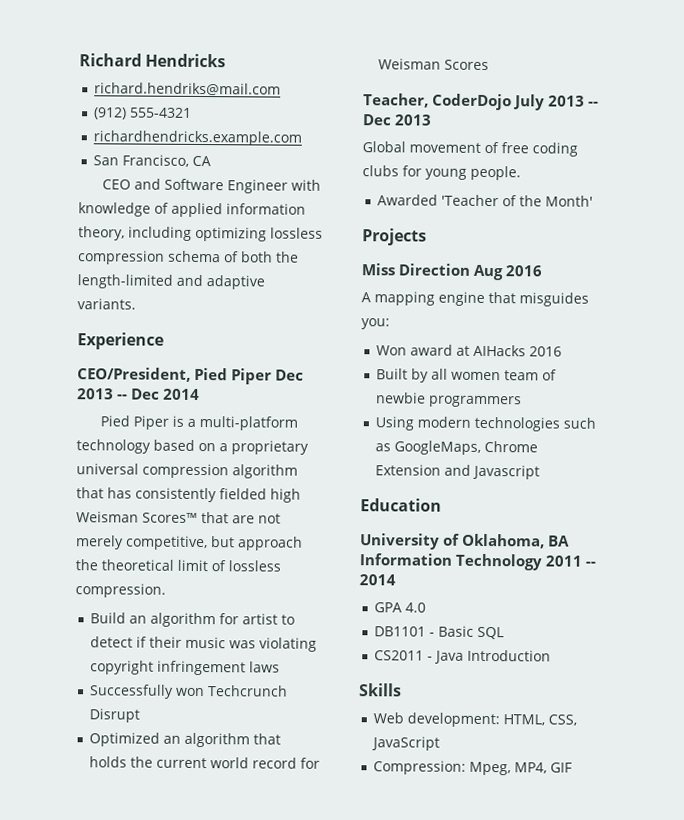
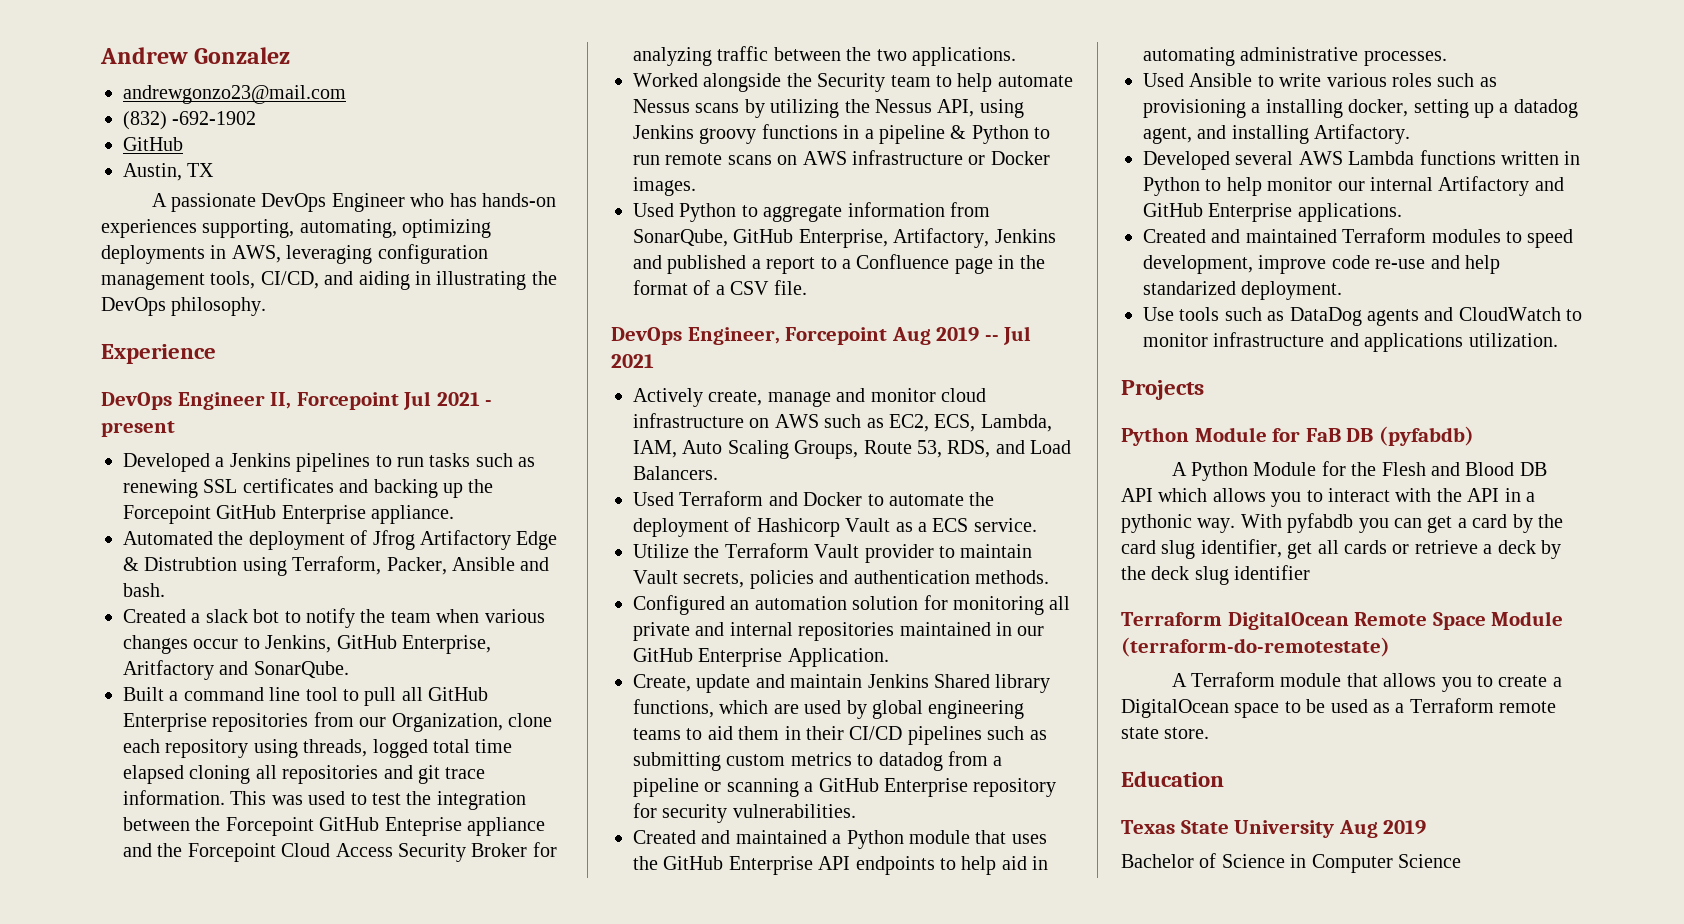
- Richard Hendricks
- richard.hendriks@mail.com
- (912) 555-4321
- richardhendricks.example.com
- San Francisco, CA
- CEO and Software Engineer with knowledge of applied information theory, including optimizing lossless compression schema of both the length-limited and adaptive variants.
+ Andrew Gonzalez
+ andrewgonzo23@mail.com
+ (832) -692-1902
+ GitHub
+ Austin, TX
+ A passionate DevOps Engineer who has hands-on experiences supporting, automating, optimizing deployments in AWS, leveraging configuration management tools, CI/CD, and aiding in illustrating the DevOps philosophy.
  Experience
- CEO/President, Pied Piper Dec 2013 -- Dec 2014
- Pied Piper is a multi-platform technology based on a proprietary universal compression algorithm that has consistently fielded high Weisman Scores™ that are not merely competitive, but approach the theoretical limit of lossless compression.
- Build an algorithm for artist to detect if their music was violating copyright infringement laws
- Successfully won Techcrunch Disrupt
- Optimized an algorithm that holds the current world record for Weisman Scores
- Teacher, CoderDojo July 2013 -- Dec 2013
- Global movement of free coding clubs for young people.
- Awarded 'Teacher of the Month'
+ DevOps Engineer II, Forcepoint Jul 2021 - present
+ Developed a Jenkins pipelines to run tasks such as renewing SSL certificates and backing up the Forcepoint GitHub Enterprise appliance.
+ Automated the deployment of Jfrog Artifactory Edge & Distrubtion using Terraform, Packer, Ansible and bash.
+ Created a slack bot to notify the team when various changes occur to Jenkins, GitHub Enterprise, Aritfactory and SonarQube.
+ Built a command line tool to pull all GitHub Enterprise repositories from our Organization, clone each repository using threads, logged total time elapsed cloning all repositories and git trace information. This was used to test the integration between the Forcepoint GitHub Enteprise appliance and the Forcepoint Cloud Access Security Broker for analyzing traffic between the two applications.
+ Worked alongside the Security team to help automate Nessus scans by utilizing the Nessus API, using Jenkins groovy functions in a pipeline & Python to run remote scans on AWS infrastructure or Docker images.
+ Used Python to aggregate information from SonarQube, GitHub Enterprise, Artifactory, Jenkins and published a report to a Confluence page in the format of a CSV file.
+ DevOps Engineer, Forcepoint Aug 2019 -- Jul 2021
+ Actively create, manage and monitor cloud infrastructure on AWS such as EC2, ECS, Lambda, IAM, Auto Scaling Groups, Route 53, RDS, and Load Balancers.
+ Used Terraform and Docker to automate the deployment of Hashicorp Vault as a ECS service.
+ Utilize the Terraform Vault provider to maintain Vault secrets, policies and authentication methods.
+ Configured an automation solution for monitoring all private and internal repositories maintained in our GitHub Enterprise Application.
+ Create, update and maintain Jenkins Shared library functions, which are used by global engineering teams to aid them in their CI/CD pipelines such as submitting custom metrics to datadog from a pipeline or scanning a GitHub Enterprise repository for security vulnerabilities.
+ Created and maintained a Python module that uses the GitHub Enterprise API endpoints to help aid in automating administrative processes.
+ Used Ansible to write various roles such as provisioning a installing docker, setting up a datadog agent, and installing Artifactory.
+ Developed several AWS Lambda functions written in Python to help monitor our internal Artifactory and GitHub Enterprise applications.
+ Created and maintained Terraform modules to speed development, improve code re-use and help standarized deployment.
+ Use tools such as DataDog agents and CloudWatch to monitor infrastructure and applications utilization.
  Projects
- Miss Direction Aug 2016
- A mapping engine that misguides you:
- Won award at AIHacks 2016
- Built by all women team of newbie programmers
- Using modern technologies such as GoogleMaps, Chrome Extension and Javascript
+ Python Module for FaB DB (pyfabdb)
+ A Python Module for the Flesh and Blood DB API which allows you to interact with the API in a pythonic way. With pyfabdb you can get a card by the card slug identifier, get all cards or retrieve a deck by the deck slug identifier
+ Terraform DigitalOcean Remote Space Module (terraform-do-remotestate)
+ A Terraform module that allows you to create a DigitalOcean space to be used as a Terraform remote state store.
  Education
- University of Oklahoma, BA Information Technology 2011 -- 2014
- GPA 4.0
- DB1101 - Basic SQL
- CS2011 - Java Introduction
- Skills
- Web development: HTML, CSS, JavaScript
- Compression: Mpeg, MP4, GIF
+ Texas State University Aug 2019
+ Bachelor of Science in Computer Science

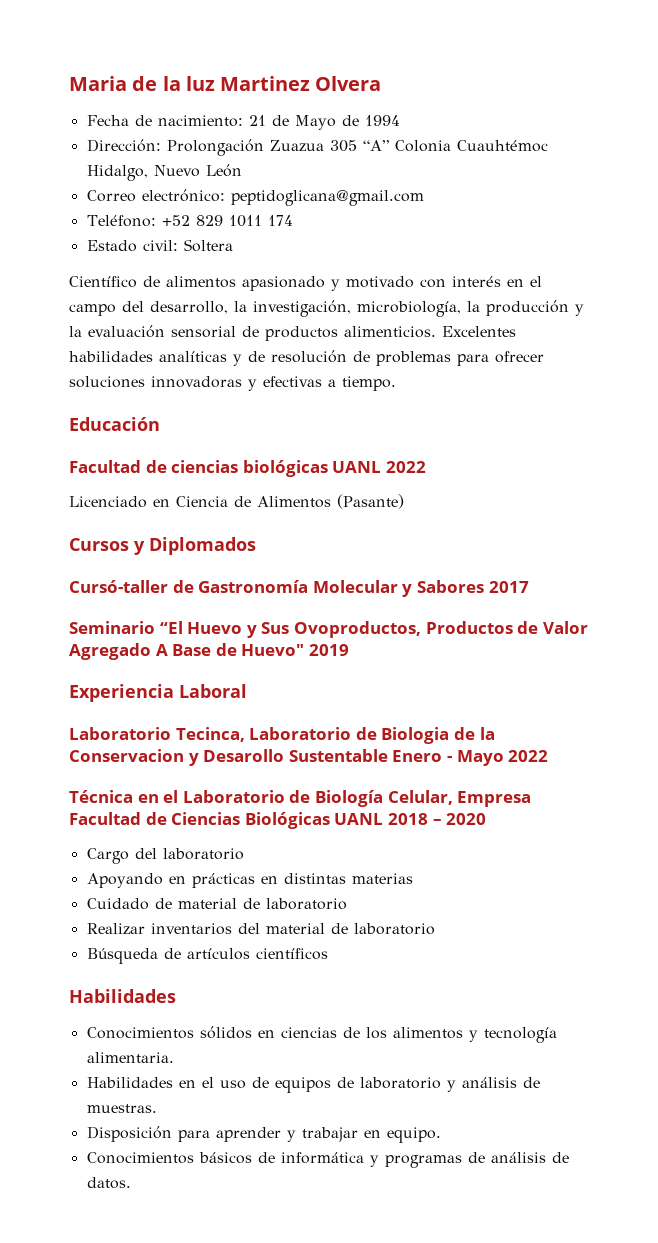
- Andrew Gonzalez
- andrewgonzo23@mail.com
- (832) -692-1902
- GitHub
- Austin, TX
- A passionate DevOps Engineer who has hands-on experiences supporting, automating, optimizing deployments in AWS, leveraging configuration management tools, CI/CD, and aiding in illustrating the DevOps philosophy.
- Experience
- DevOps Engineer II, Forcepoint Jul 2021 - present
- Developed a Jenkins pipelines to run tasks such as renewing SSL certificates and backing up the Forcepoint GitHub Enterprise appliance.
- Automated the deployment of Jfrog Artifactory Edge & Distrubtion using Terraform, Packer, Ansible and bash.
- Created a slack bot to notify the team when various changes occur to Jenkins, GitHub Enterprise, Aritfactory and SonarQube.
- Built a command line tool to pull all GitHub Enterprise repositories from our Organization, clone each repository using threads, logged total time elapsed cloning all repositories and git trace information. This was used to test the integration between the Forcepoint GitHub Enteprise appliance and the Forcepoint Cloud Access Security Broker for analyzing traffic between the two applications.
- Worked alongside the Security team to help automate Nessus scans by utilizing the Nessus API, using Jenkins groovy functions in a pipeline & Python to run remote scans on AWS infrastructure or Docker images.
- Used Python to aggregate information from SonarQube, GitHub Enterprise, Artifactory, Jenkins and published a report to a Confluence page in the format of a CSV file.
- DevOps Engineer, Forcepoint Aug 2019 -- Jul 2021
- Actively create, manage and monitor cloud infrastructure on AWS such as EC2, ECS, Lambda, IAM, Auto Scaling Groups, Route 53, RDS, and Load Balancers.
- Used Terraform and Docker to automate the deployment of Hashicorp Vault as a ECS service.
- Utilize the Terraform Vault provider to maintain Vault secrets, policies and authentication methods.
- Configured an automation solution for monitoring all private and internal repositories maintained in our GitHub Enterprise Application.
- Create, update and maintain Jenkins Shared library functions, which are used by global engineering teams to aid them in their CI/CD pipelines such as submitting custom metrics to datadog from a pipeline or scanning a GitHub Enterprise repository for security vulnerabilities.
- Created and maintained a Python module that uses the GitHub Enterprise API endpoints to help aid in automating administrative processes.
- Used Ansible to write various roles such as provisioning a installing docker, setting up a datadog agent, and installing Artifactory.
- Developed several AWS Lambda functions written in Python to help monitor our internal Artifactory and GitHub Enterprise applications.
- Created and maintained Terraform modules to speed development, improve code re-use and help standarized deployment.
- Use tools such as DataDog agents and CloudWatch to monitor infrastructure and applications utilization.
- Projects
- Python Module for FaB DB (pyfabdb)
- A Python Module for the Flesh and Blood DB API which allows you to interact with the API in a pythonic way. With pyfabdb you can get a card by the card slug identifier, get all cards or retrieve a deck by the deck slug identifier
- Terraform DigitalOcean Remote Space Module (terraform-do-remotestate)
- A Terraform module that allows you to create a DigitalOcean space to be used as a Terraform remote state store.
- Education
- Texas State University Aug 2019
- Bachelor of Science in Computer Science
+ Maria de la luz Martinez Olvera
+ Fecha de nacimiento: 21 de Mayo de 1994
+ Dirección: Prolongación Zuazua 305 “A” Colonia Cuauhtémoc Hidalgo, Nuevo León
+ Correo electrónico: peptidoglicana@gmail.com
+ Teléfono: +52 829 1011 174
+ Estado civil: Soltera
+ Científico de alimentos apasionado y motivado con interés en el campo del desarrollo, la investigación, microbiología, la producción y la evaluación sensorial de productos alimenticios. Excelentes habilidades analíticas y de resolución de problemas para ofrecer soluciones innovadoras y efectivas a tiempo.
+ Educación
+ Facultad de ciencias biológicas UANL 2022
+ Licenciado en Ciencia de Alimentos (Pasante)
+ Cursos y Diplomados
+ Cursó-taller de Gastronomía Molecular y Sabores 2017
+ Seminario “El Huevo y Sus Ovoproductos, Productos de Valor Agregado A Base de Huevo" 2019
+ Experiencia Laboral
+ Laboratorio Tecinca, Laboratorio de Biologia de la Conservacion y Desarollo Sustentable Enero - Mayo 2022
+ Técnica en el Laboratorio de Biología Celular, Empresa Facultad de Ciencias Biológicas UANL 2018 – 2020
+ Cargo del laboratorio
+ Apoyando en prácticas en distintas materias
+ Cuidado de material de laboratorio
+ Realizar inventarios del material de laboratorio
+ Búsqueda de artículos científicos
+ Habilidades
+ Conocimientos sólidos en ciencias de los alimentos y tecnología alimentaria.
+ Habilidades en el uso de equipos de laboratorio y análisis de muestras.
+ Disposición para aprender y trabajar en equipo.
+ Conocimientos básicos de informática y programas de análisis de datos.

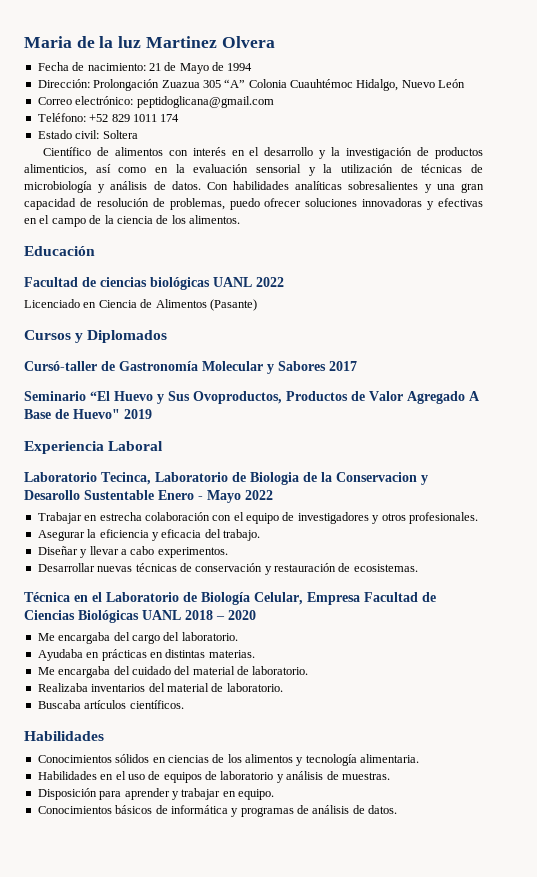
- Científico de alimentos apasionado y motivado con interés en el campo del desarrollo, la investigación, microbiología, la producción y la evaluación sensorial de productos alimenticios. Excelentes habilidades analíticas y de resolución de problemas para ofrecer soluciones innovadoras y efectivas a tiempo.
+ Científico de alimentos con interés en el desarrollo y la investigación de productos alimenticios, así como en la evaluación sensorial y la utilización de técnicas de microbiología y análisis de datos. Con habilidades analíticas sobresalientes y una gran capacidad de resolución de problemas, puedo ofrecer soluciones innovadoras y efectivas en el campo de la ciencia de los alimentos.
+ Trabajar en estrecha colaboración con el equipo de investigadores y otros profesionales.
+ Asegurar la eficiencia y eficacia del trabajo.
+ Diseñar y llevar a cabo experimentos.
+ Desarrollar nuevas técnicas de conservación y restauración de ecosistemas.
- Cargo del laboratorio
- Apoyando en prácticas en distintas materias
- Cuidado de material de laboratorio
- Realizar inventarios del material de laboratorio
- Búsqueda de artículos científicos
+ Me encargaba del cargo del laboratorio.
+ Ayudaba en prácticas en distintas materias.
+ Me encargaba del cuidado del material de laboratorio.
+ Realizaba inventarios del material de laboratorio.
+ Buscaba artículos científicos.

